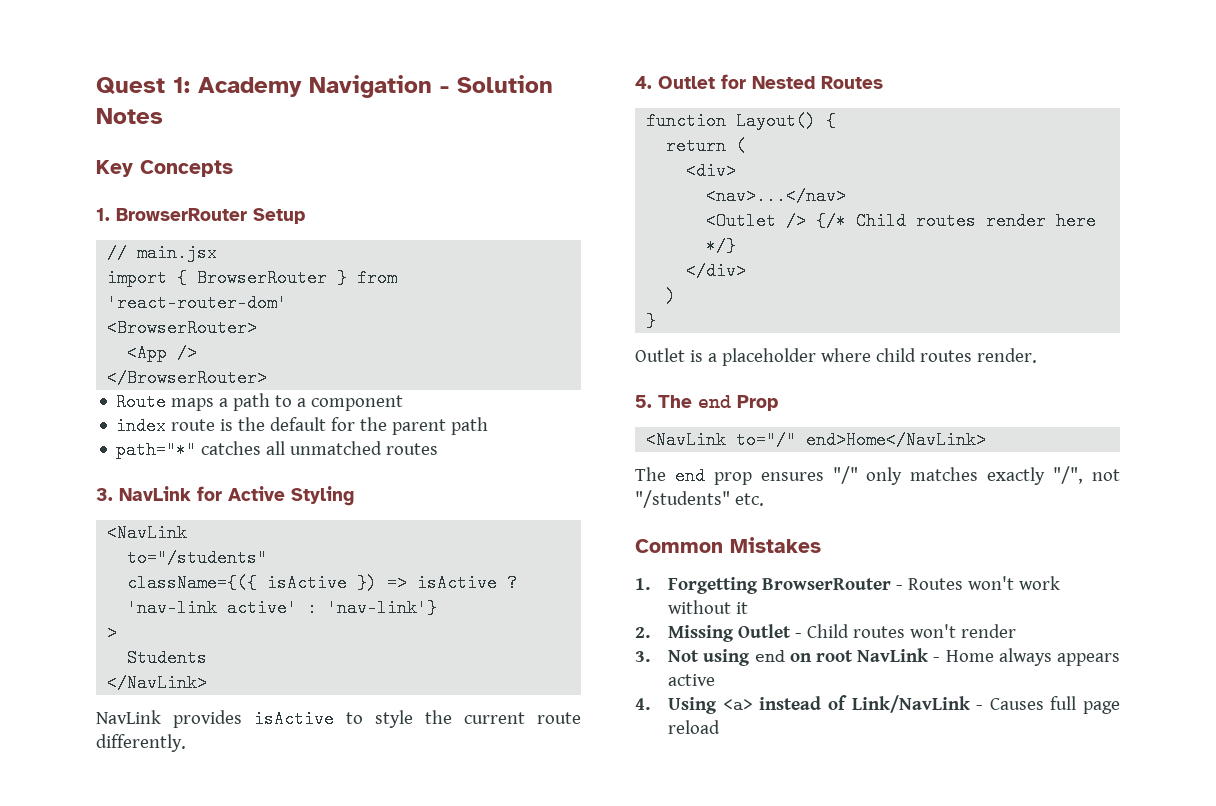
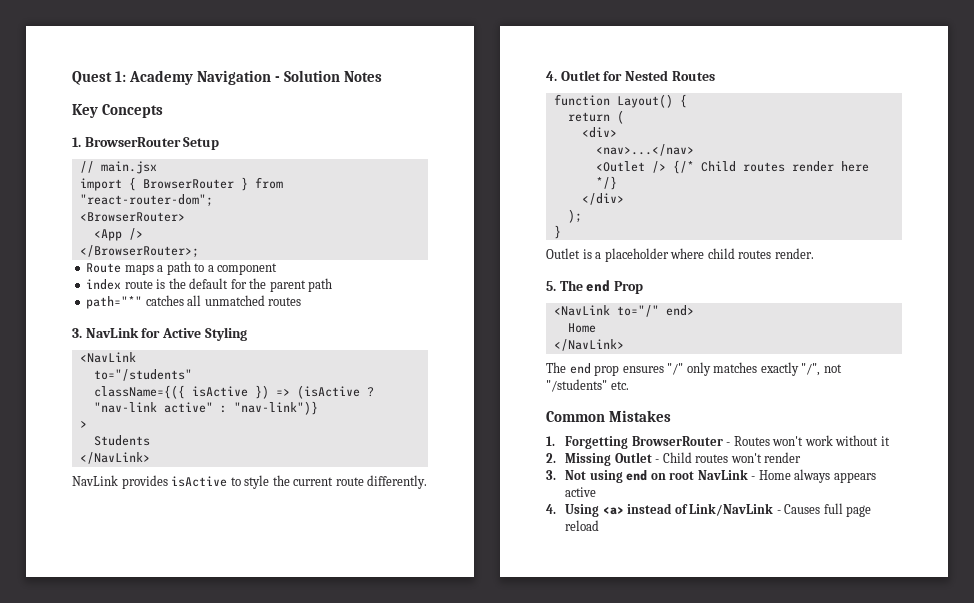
- import { BrowserRouter } from 'react-router-dom'
+ import { BrowserRouter } from "react-router-dom";
- </BrowserRouter>
+ </BrowserRouter>;
- className={({ isActive }) => isActive ? 'nav-link active' : 'nav-link'}
+ className={({ isActive }) => (isActive ? "nav-link active" : "nav-link")}
- )
+ );
- <NavLink to="/" end>Home</NavLink>
+ <NavLink to="/" end>
+ Home
+ </NavLink>

